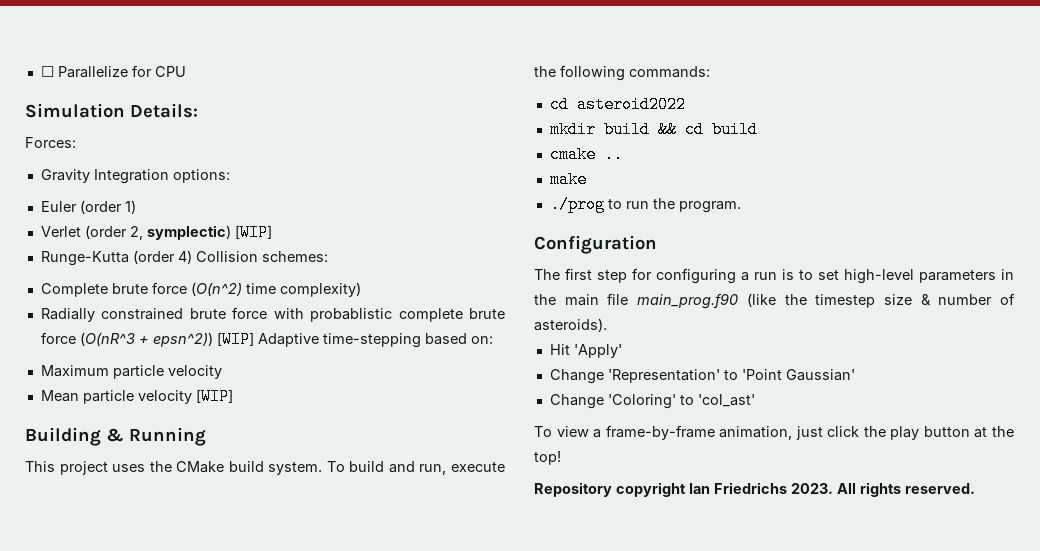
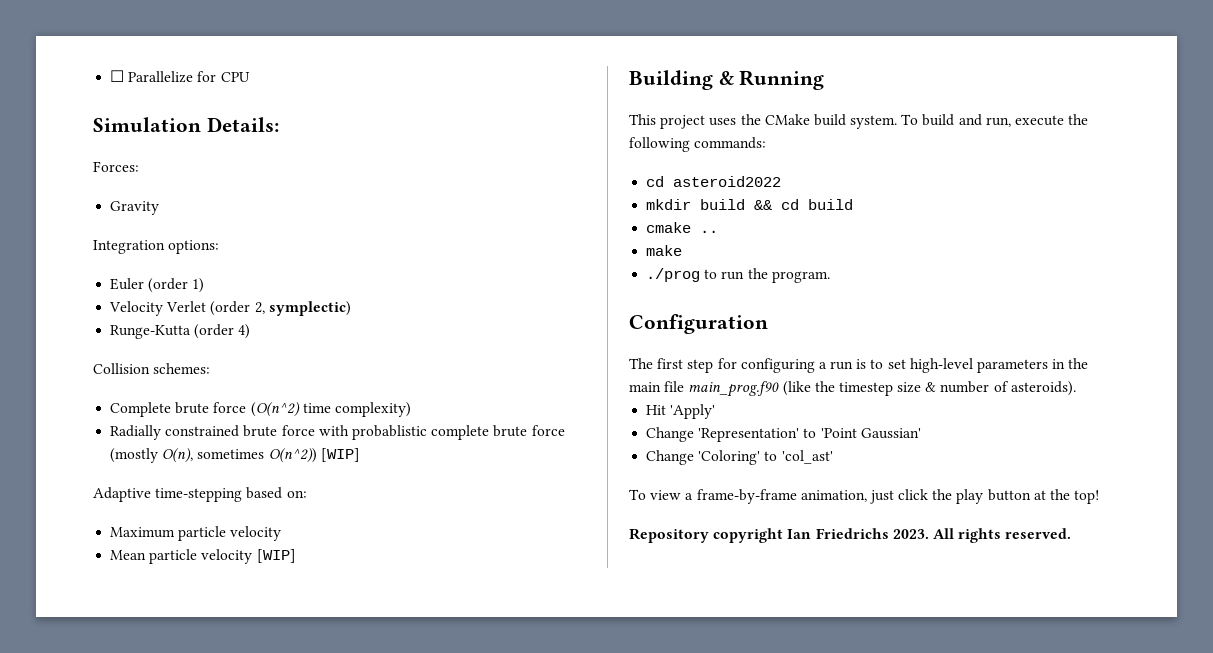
- Gravity Integration options:
+ Gravity
+ Integration options:
- Verlet (order 2, symplectic) [WIP]
+ Velocity Verlet (order 2, symplectic)
- Runge-Kutta (order 4) Collision schemes:
+ Runge-Kutta (order 4)
+ Collision schemes:
- Radially constrained brute force with probablistic complete brute force (O(nR^3 + epsn^2)) [WIP] Adaptive time-stepping based on:
+ Radially constrained brute force with probablistic complete brute force (mostly O(n), sometimes O(n^2)) [WIP]
+ Adaptive time-stepping based on:

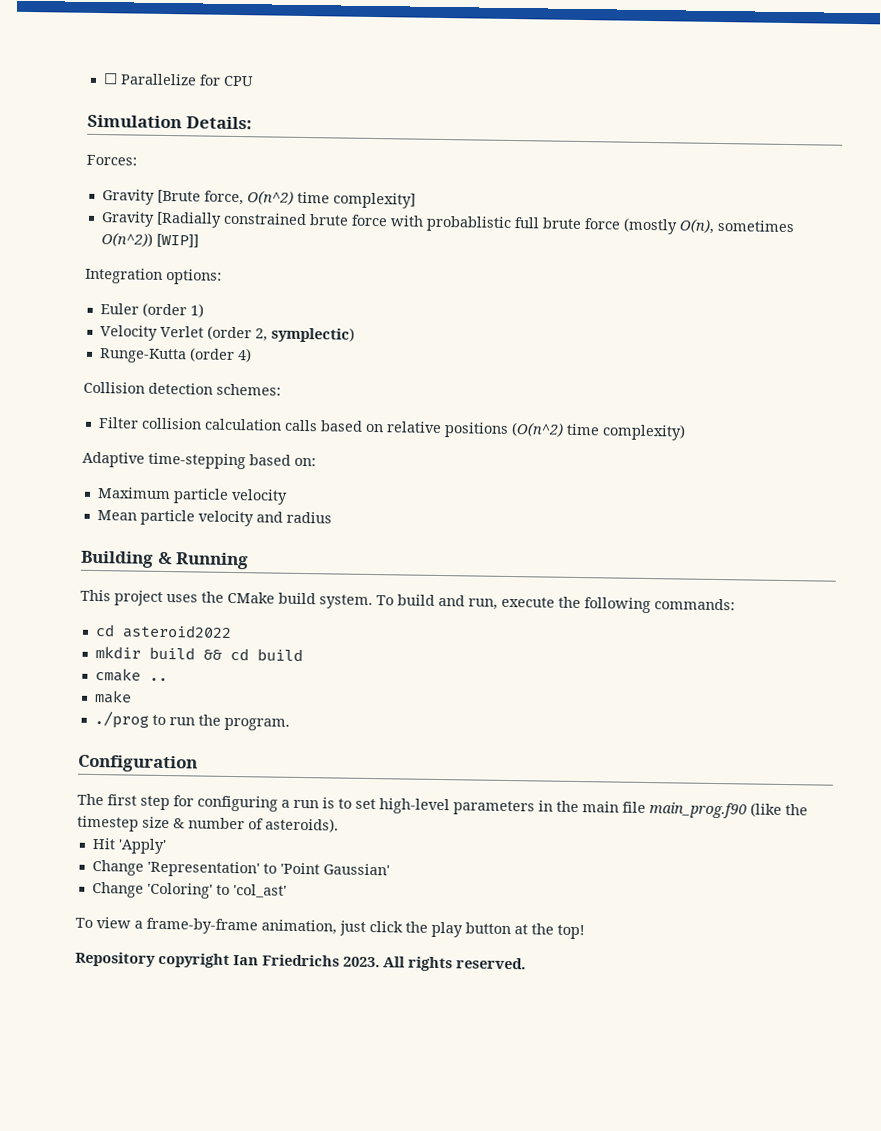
- Gravity
+ Gravity [Brute force, O(n^2) time complexity]
+ Gravity [Radially constrained brute force with probablistic full brute force (mostly O(n), sometimes O(n^2)) [WIP]]
- Collision schemes:
+ Collision detection schemes:
- Complete brute force (O(n^2) time complexity)
- Radially constrained brute force with probablistic complete brute force (mostly O(n), sometimes O(n^2)) [WIP]
+ Filter collision calculation calls based on relative positions (O(n^2) time complexity)
- Mean particle velocity [WIP]
+ Mean particle velocity and radius

